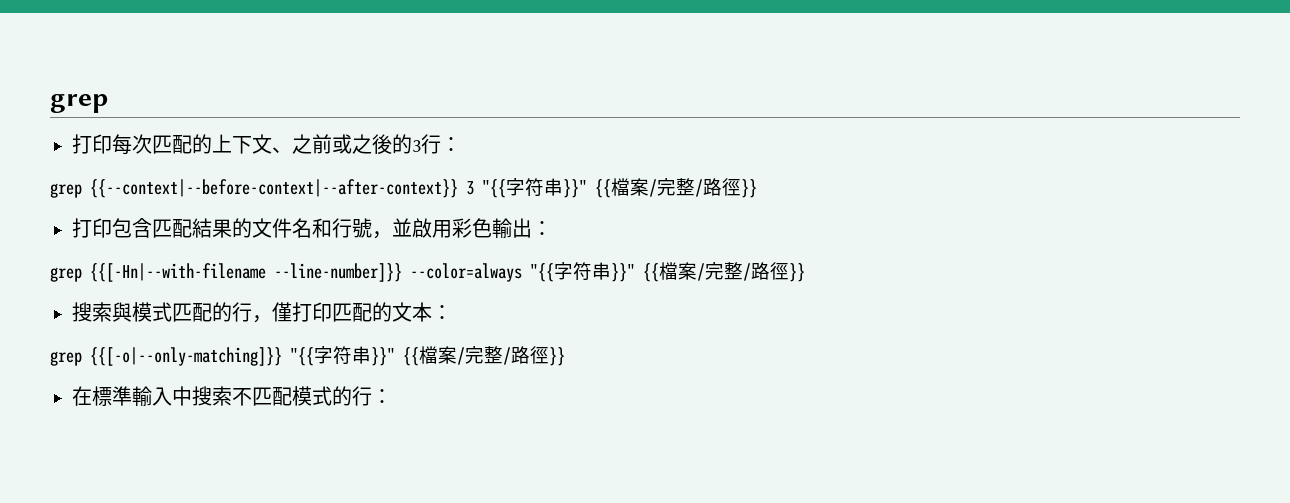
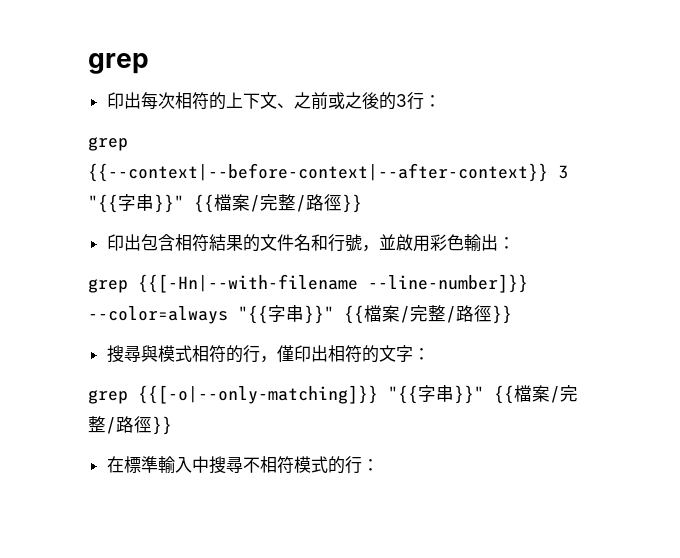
- 打印每次匹配的上下文、之前或之後的3行：
+ 印出每次相符的上下文、之前或之後的3行：
- grep {{--context|--before-context|--after-context}} 3 "{{字符串}}" {{檔案/完整/路徑}}
- 打印包含匹配結果的文件名和行號，並啟用彩色輸出：
+ grep {{--context|--before-context|--after-context}} 3 "{{字串}}" {{檔案/完整/路徑}}
+ 印出包含相符結果的文件名和行號，並啟用彩色輸出：
- grep {{[-Hn|--with-filename --line-number]}} --color=always "{{字符串}}" {{檔案/完整/路徑}}
+ grep {{[-Hn|--with-filename --line-number]}} --color=always "{{字串}}" {{檔案/完整/路徑}}
- 搜索與模式匹配的行，僅打印匹配的文本：
+ 搜尋與模式相符的行，僅印出相符的文字：
- grep {{[-o|--only-matching]}} "{{字符串}}" {{檔案/完整/路徑}}
+ grep {{[-o|--only-matching]}} "{{字串}}" {{檔案/完整/路徑}}
- 在標準輸入中搜索不匹配模式的行：
+ 在標準輸入中搜尋不相符模式的行：

